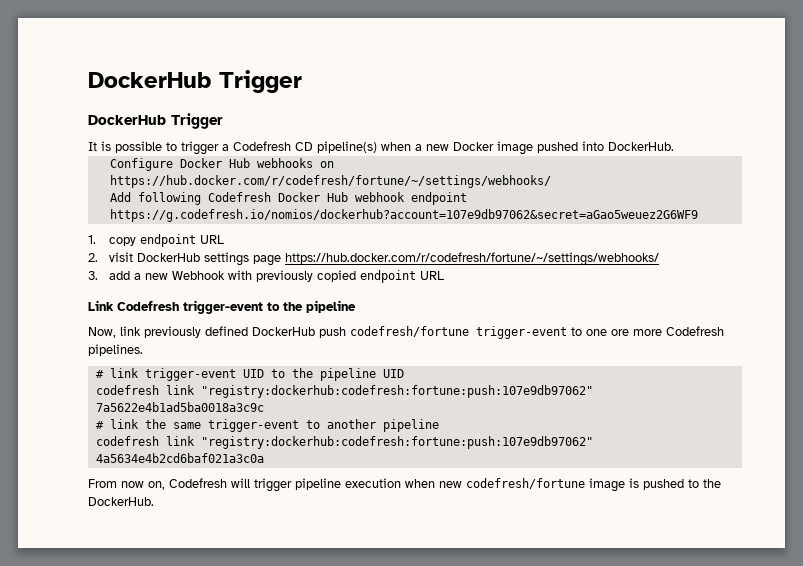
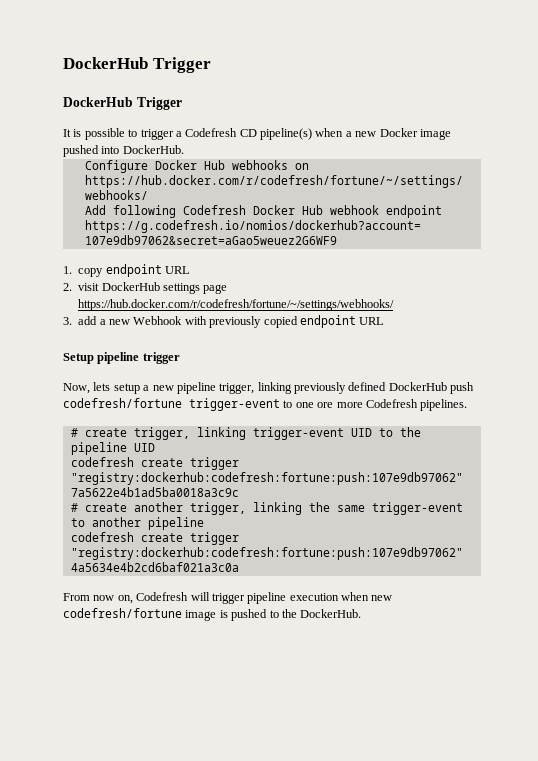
- Link Codefresh trigger-event to the pipeline
+ Setup pipeline trigger
- Now, link previously defined DockerHub push codefresh/fortune trigger-event to one ore more Codefresh pipelines.
+ Now, lets setup a new pipeline trigger, linking previously defined DockerHub push codefresh/fortune trigger-event to one ore more Codefresh pipelines.
- # link trigger-event UID to the pipeline UID
+ # create trigger, linking trigger-event UID to the pipeline UID
- codefresh link "registry:dockerhub:codefresh:fortune:push:107e9db97062" 7a5622e4b1ad5ba0018a3c9c
+ codefresh create trigger "registry:dockerhub:codefresh:fortune:push:107e9db97062" 7a5622e4b1ad5ba0018a3c9c
- # link the same trigger-event to another pipeline
+ # create another trigger, linking the same trigger-event to another pipeline
- codefresh link "registry:dockerhub:codefresh:fortune:push:107e9db97062" 4a5634e4b2cd6baf021a3c0a
+ codefresh create trigger "registry:dockerhub:codefresh:fortune:push:107e9db97062" 4a5634e4b2cd6baf021a3c0a

